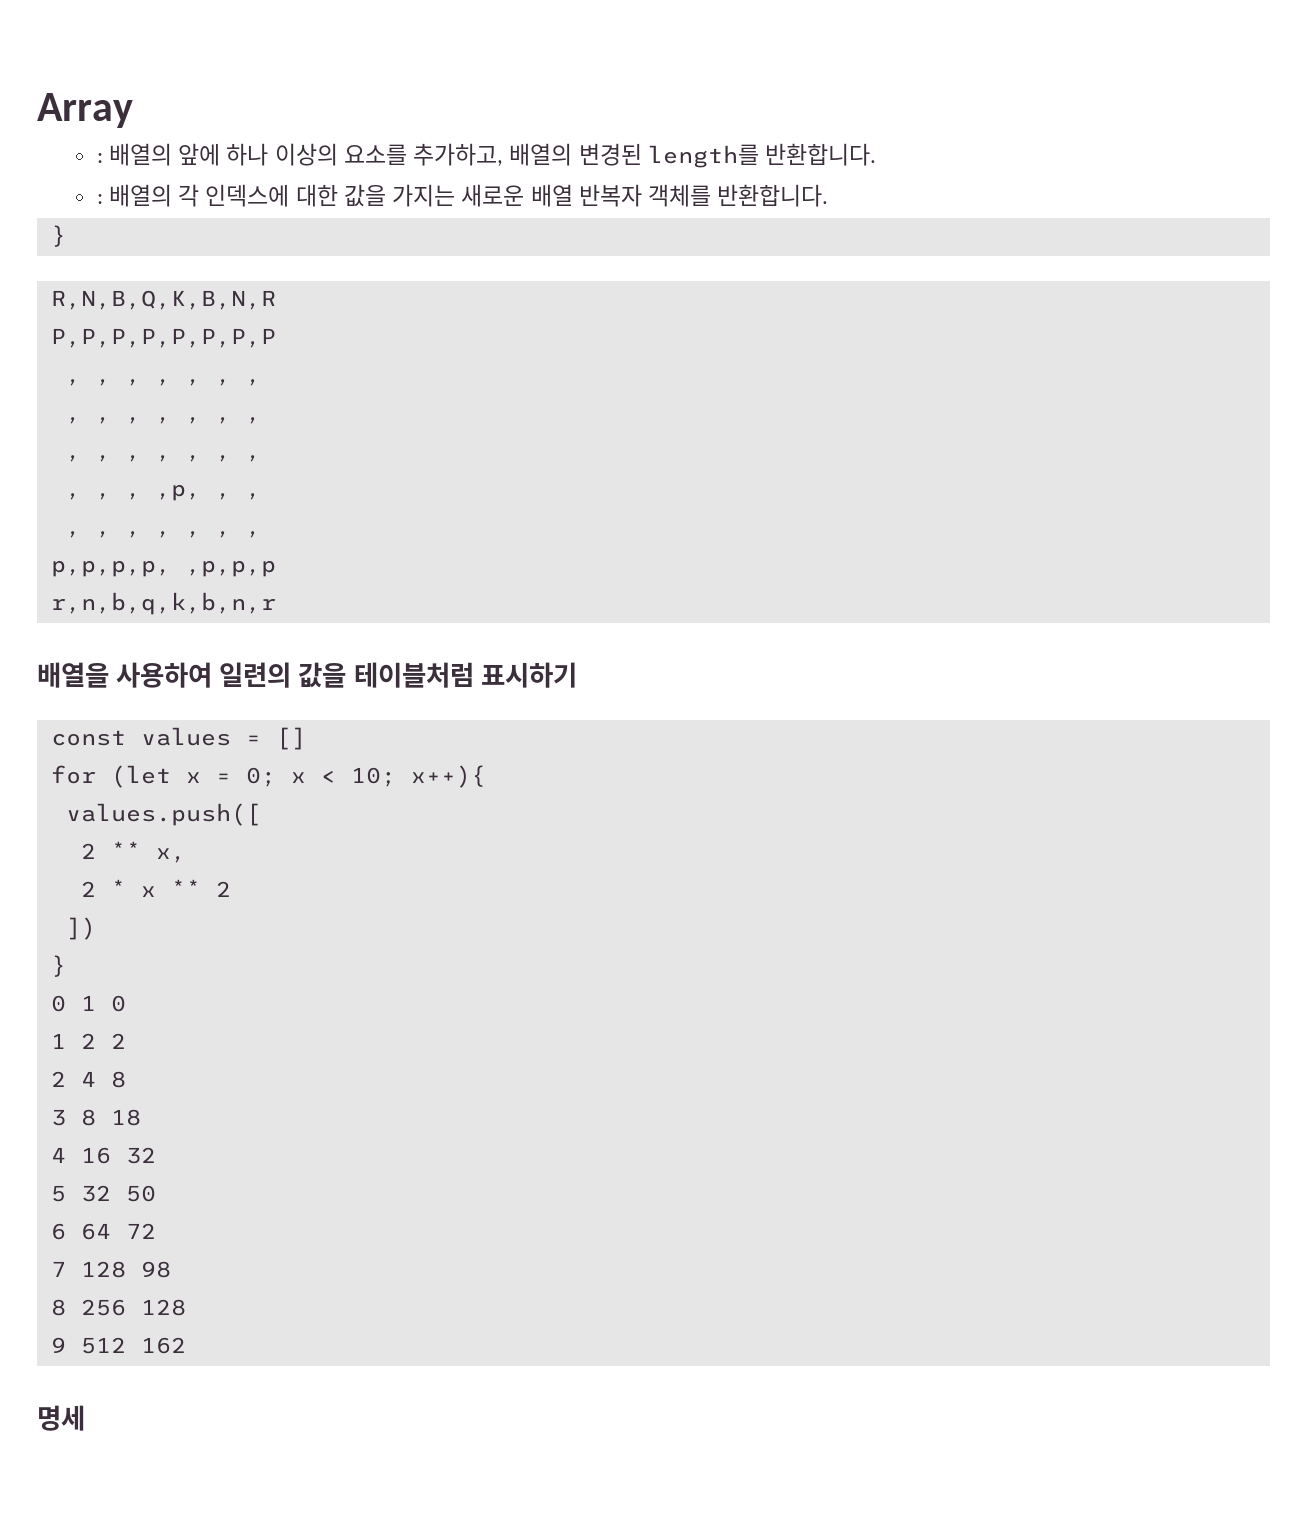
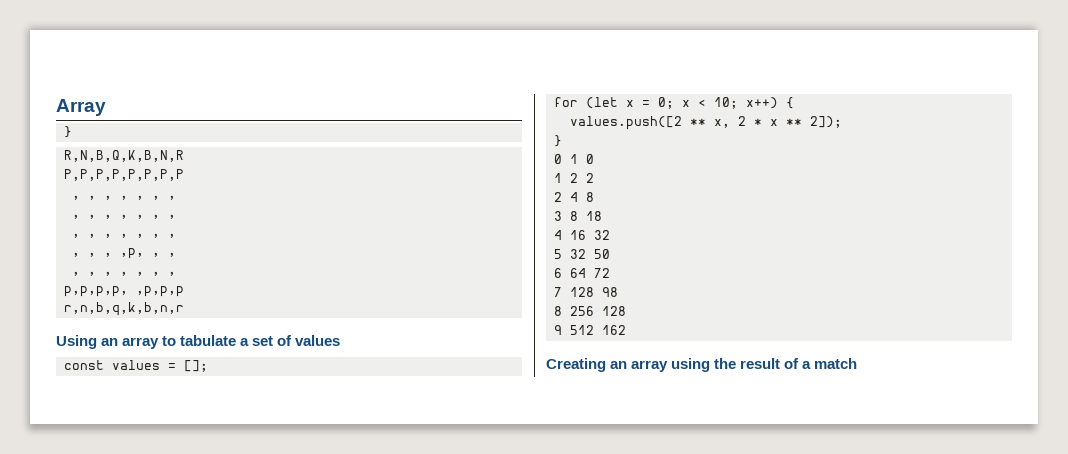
- : 배열의 앞에 하나 이상의 요소를 추가하고, 배열의 변경된 length를 반환합니다.
- : 배열의 각 인덱스에 대한 값을 가지는 새로운 배열 반복자 객체를 반환합니다.
- 배열을 사용하여 일련의 값을 테이블처럼 표시하기
+ Using an array to tabulate a set of values
- const values = []
+ const values = [];
- for (let x = 0; x < 10; x++){
- values.push([
- 2 ** x,
- 2 * x ** 2
- ])
+ for (let x = 0; x < 10; x++) {
+ values.push([2 ** x, 2 * x ** 2]);
- 명세
+ Creating an array using the result of a match

